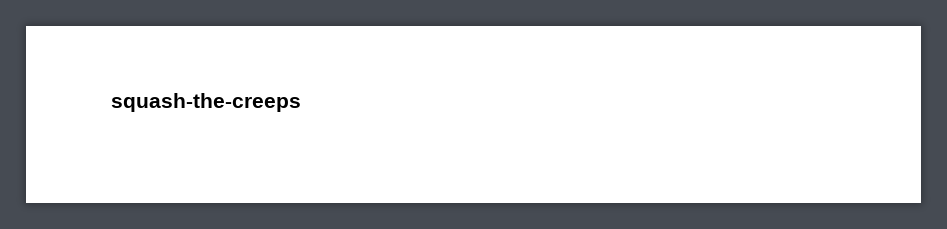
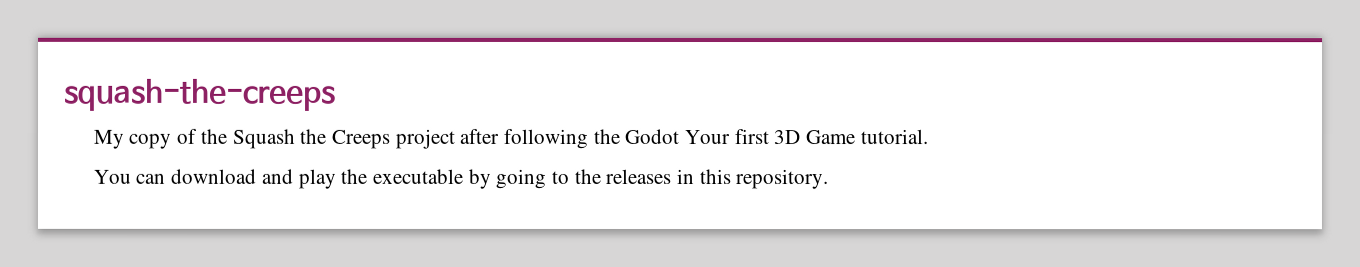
+ My copy of the Squash the Creeps project after following the Godot Your first 3D Game tutorial.
+ You can download and play the executable by going to the releases in this repository.

